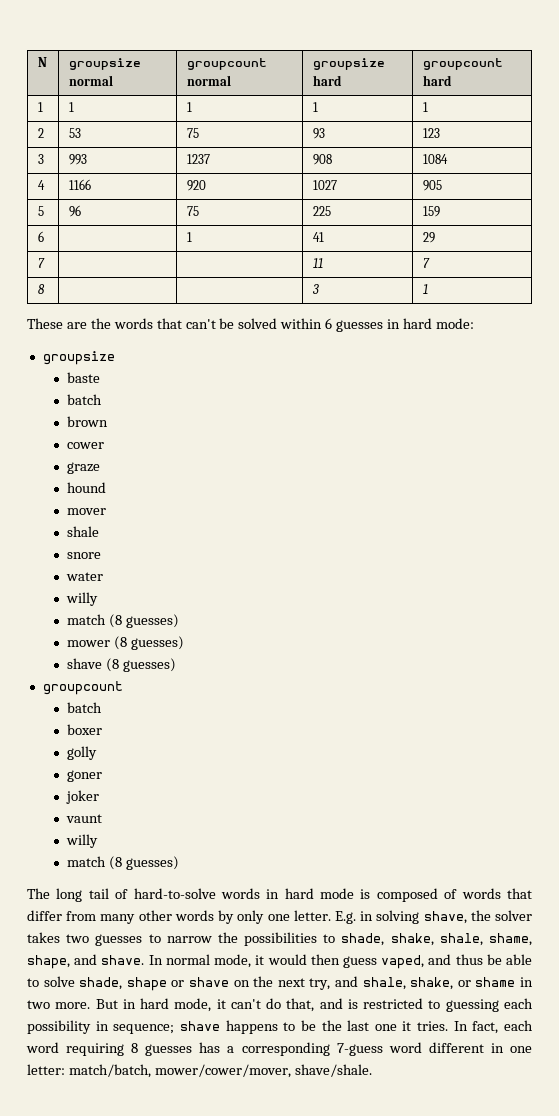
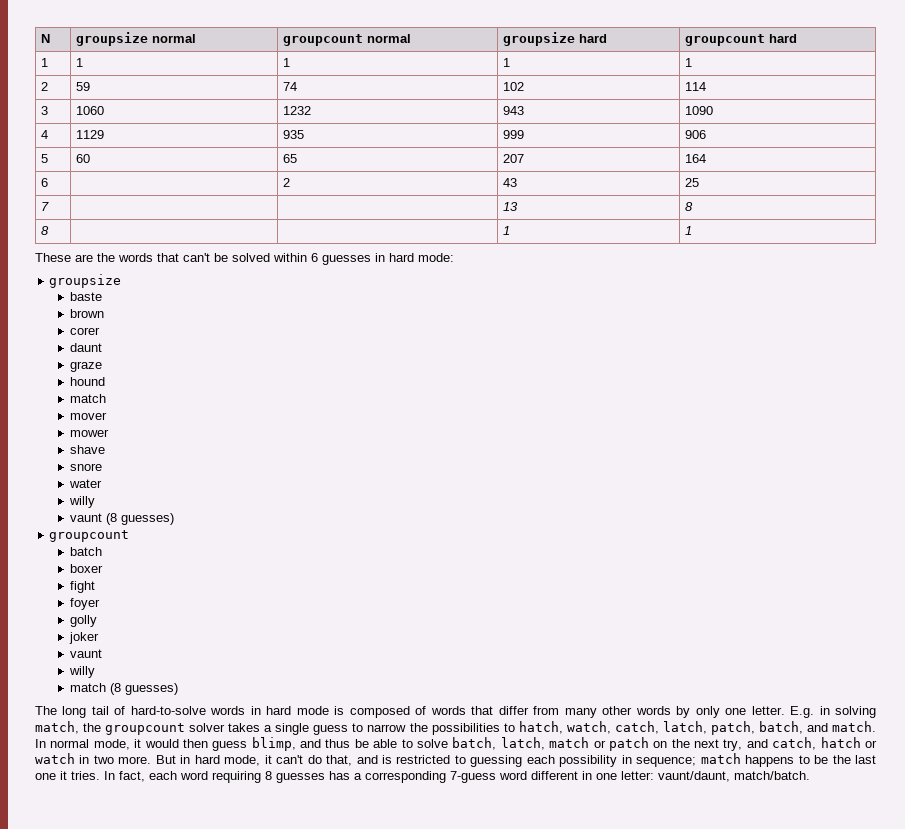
- 2 | 53 | 75 | 93 | 123
- 3 | 993 | 1237 | 908 | 1084
- 4 | 1166 | 920 | 1027 | 905
- 5 | 96 | 75 | 225 | 159
- 6 | | 1 | 41 | 29
+ 2 | 59 | 74 | 102 | 114
+ 3 | 1060 | 1232 | 943 | 1090
+ 4 | 1129 | 935 | 999 | 906
+ 5 | 60 | 65 | 207 | 164
+ 6 | | 2 | 43 | 25
- 7 | | | 11 | 7
+ 7 | | | 13 | 8
- 8 | | | 3 | 1
+ 8 | | | 1 | 1
  baste
- batch
- cower
+ corer
+ daunt
  hound
+ match
- shale
+ mower
+ shave
  water
  willy
- match (8 guesses)
- mower (8 guesses)
- shave (8 guesses)
+ vaunt (8 guesses)
+ fight
+ foyer
- goner
- E.g. in solving shave, the solver takes two guesses to narrow the possibilities to shade, shake, shale, shame, shape, and shave.
+ E.g. in solving match, the groupcount solver takes a single guess to narrow the possibilities to hatch, watch, catch, latch, patch, batch, and match.
- In normal mode, it would then guess vaped, and thus be able to solve shade, shape or shave on the next try, and shale, shake, or shame in two more.
+ In normal mode, it would then guess blimp, and thus be able to solve batch, latch, match or patch on the next try, and catch, hatch or watch in two more.
- But in hard mode, it can't do that, and is restricted to guessing each possibility in sequence; shave happens to be the last one it tries.
+ But in hard mode, it can't do that, and is restricted to guessing each possibility in sequence; match happens to be the last one it tries.
- In fact, each word requiring 8 guesses has a corresponding 7-guess word different in one letter: match/batch, mower/cower/mover, shave/shale.
+ In fact, each word requiring 8 guesses has a corresponding 7-guess word different in one letter: vaunt/daunt, match/batch.

